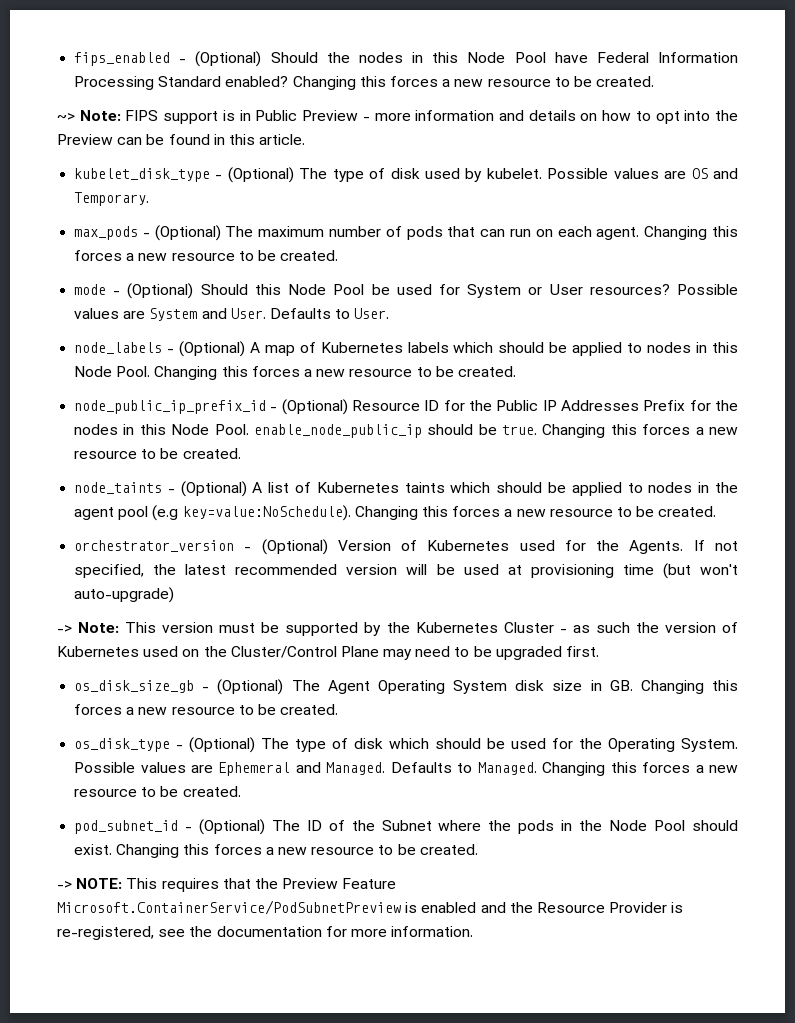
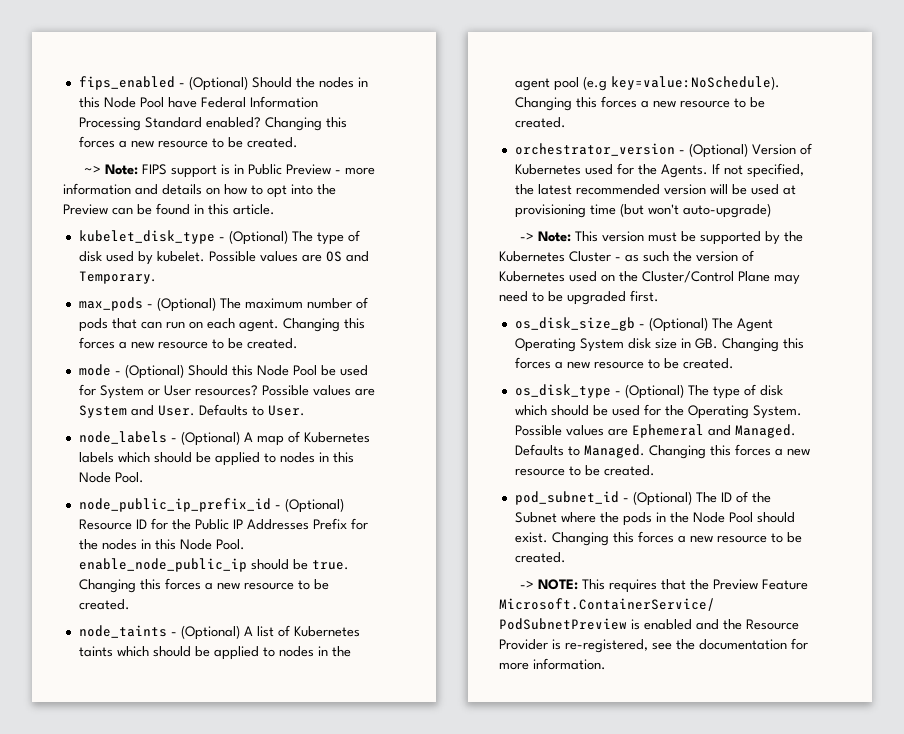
- node_labels - (Optional) A map of Kubernetes labels which should be applied to nodes in this Node Pool. Changing this forces a new resource to be created.
+ node_labels - (Optional) A map of Kubernetes labels which should be applied to nodes in this Node Pool.

